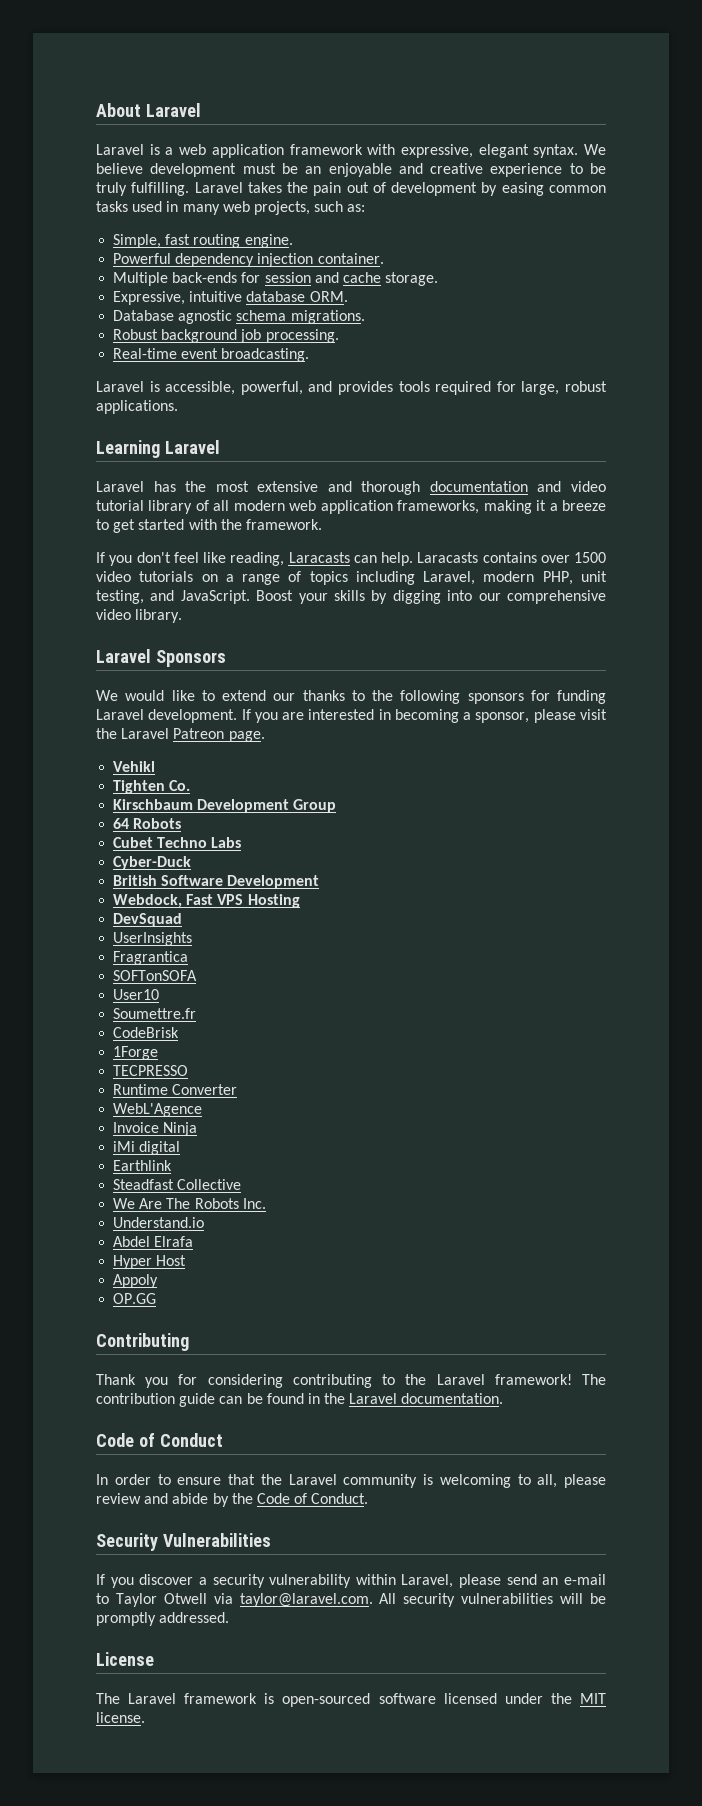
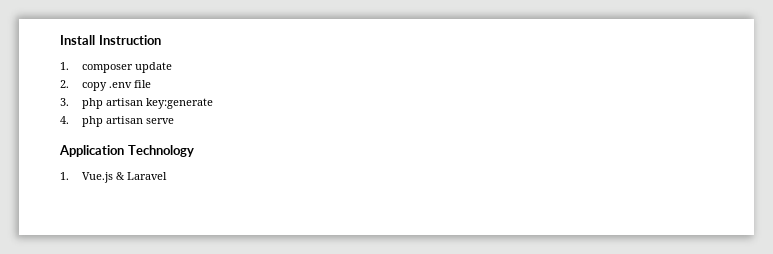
- About Laravel
- Laravel is a web application framework with expressive, elegant syntax. We believe development must be an enjoyable and creative experience to be truly fulfilling. Laravel takes the pain out of development by easing common tasks used in many web projects, such as:
- Simple, fast routing engine.
- Powerful dependency injection container.
- Multiple back-ends for session and cache storage.
- Expressive, intuitive database ORM.
- Database agnostic schema migrations.
- Robust background job processing.
- Real-time event broadcasting.
- Laravel is accessible, powerful, and provides tools required for large, robust applications.
- Learning Laravel
- Laravel has the most extensive and thorough documentation and video tutorial library of all modern web application frameworks, making it a breeze to get started with the framework.
- If you don't feel like reading, Laracasts can help. Laracasts contains over 1500 video tutorials on a range of topics including Laravel, modern PHP, unit testing, and JavaScript. Boost your skills by digging into our comprehensive video library.
- Laravel Sponsors
- We would like to extend our thanks to the following sponsors for funding Laravel development. If you are interested in becoming a sponsor, please visit the Laravel Patreon page.
- Vehikl
- Tighten Co.
- Kirschbaum Development Group
- 64 Robots
- Cubet Techno Labs
- Cyber-Duck
- British Software Development
- Webdock, Fast VPS Hosting
- DevSquad
- UserInsights
- Fragrantica
- SOFTonSOFA
- User10
- Soumettre.fr
- CodeBrisk
- 1Forge
- TECPRESSO
- Runtime Converter
- WebL'Agence
- Invoice Ninja
- iMi digital
- Earthlink
- Steadfast Collective
- We Are The Robots Inc.
- Understand.io
- Abdel Elrafa
- Hyper Host
- Appoly
- OP.GG
- Contributing
- Thank you for considering contributing to the Laravel framework! The contribution guide can be found in the Laravel documentation.
- Code of Conduct
- In order to ensure that the Laravel community is welcoming to all, please review and abide by the Code of Conduct.
- Security Vulnerabilities
- If you discover a security vulnerability within Laravel, please send an e-mail to Taylor Otwell via taylor@laravel.com. All security vulnerabilities will be promptly addressed.
- License
- The Laravel framework is open-sourced software licensed under the MIT license.
+ Install Instruction
+ 1. composer update
+ 2. copy .env file
+ 3. php artisan key:generate
+ 4. php artisan serve
+ Application Technology
+ 1. Vue.js & Laravel

